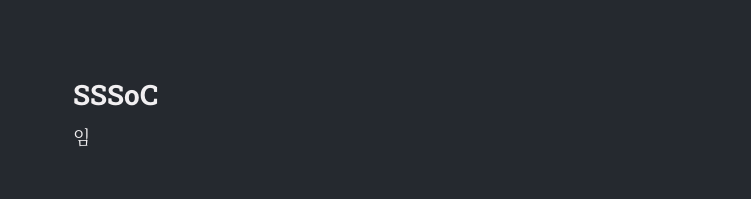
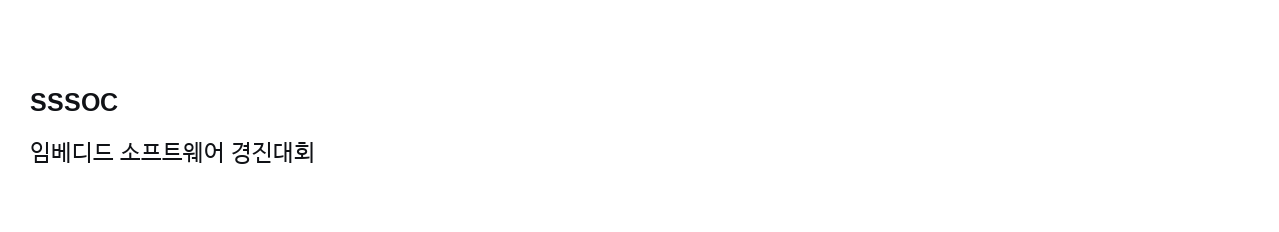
- SSSoC
- 임
+ SSSOC
+ 임베디드 소프트웨어 경진대회

